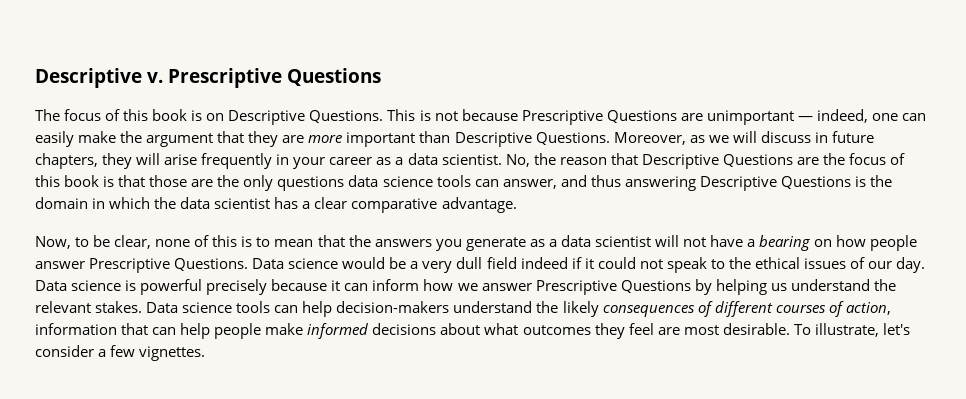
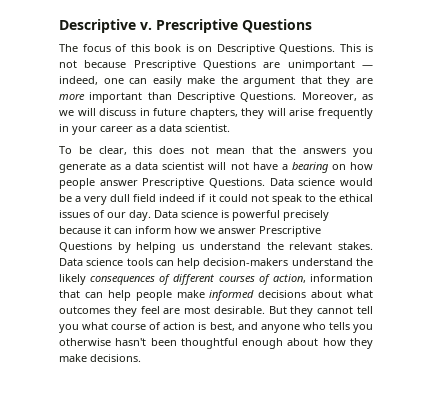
- Moreover, as we will discuss in future chapters, they will arise frequently in your career as a data scientist. No, the reason that Descriptive Questions are the focus of this book is that those are the only questions data science tools can answer, and thus answering Descriptive Questions is the domain in which the data scientist has a clear comparative advantage.
- Now, to be clear, none of this is to mean that the answers you generate as a data scientist will not have a bearing on how people answer Prescriptive Questions.
+ Moreover, as we will discuss in future chapters, they will arise frequently in your career as a data scientist.
+ To be clear, this does not mean that the answers you generate as a data scientist will not have a bearing on how people answer Prescriptive Questions.
- To illustrate, let's consider a few vignettes.
+ But they cannot tell you what course of action is best, and anyone who tells you otherwise hasn't been thoughtful enough about how they make decisions.

